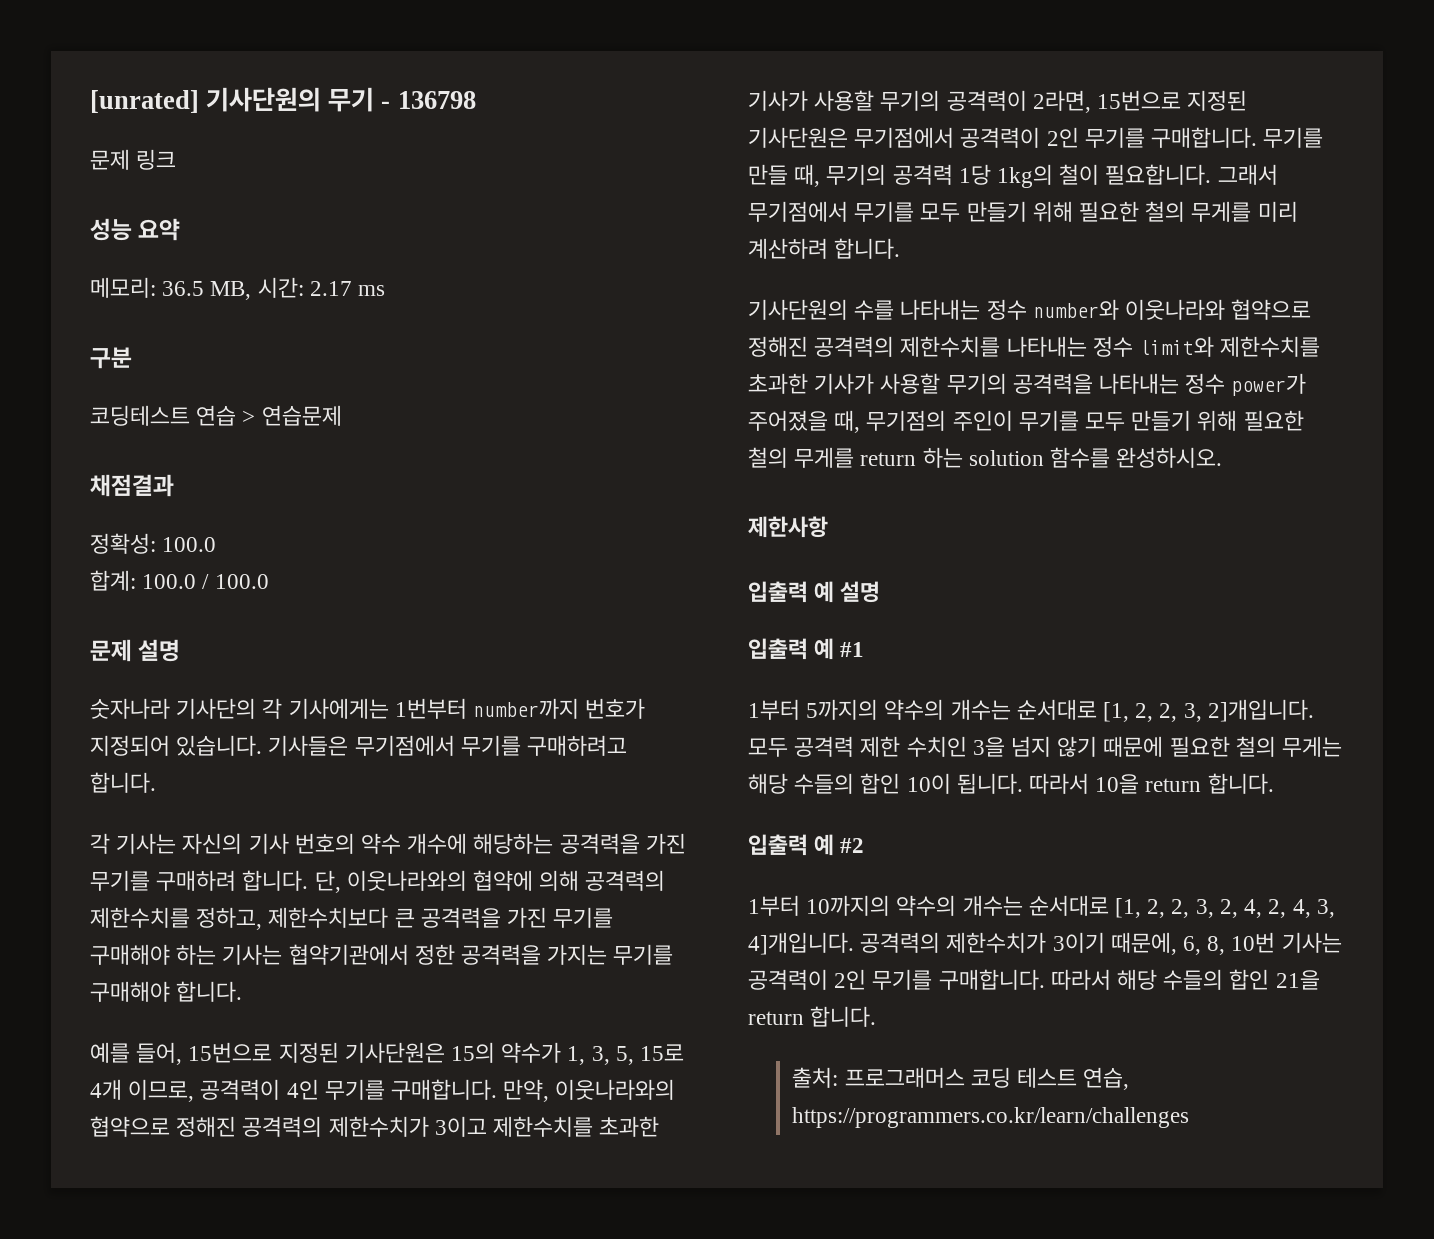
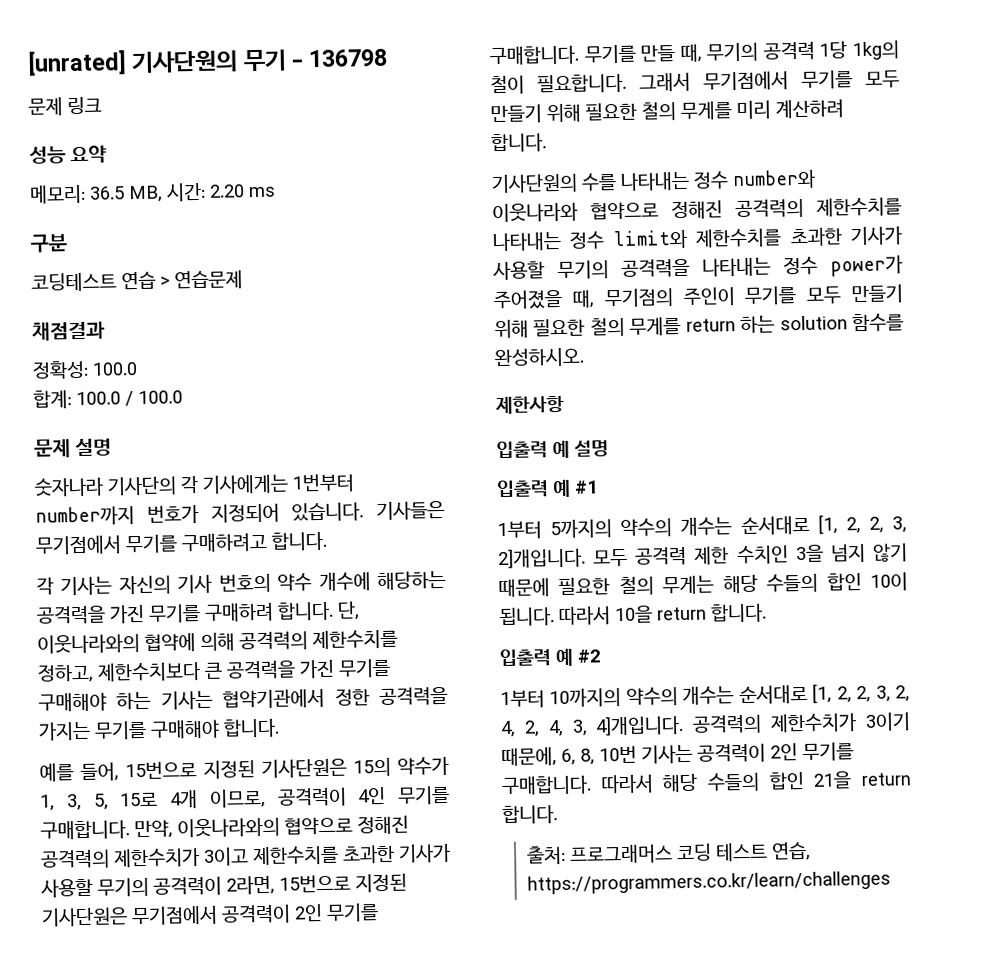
- 메모리: 36.5 MB, 시간: 2.17 ms
+ 메모리: 36.5 MB, 시간: 2.20 ms

